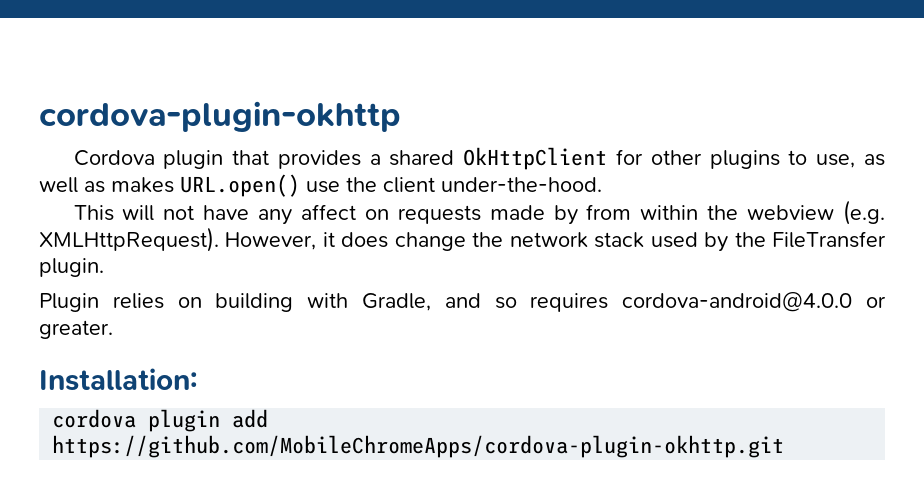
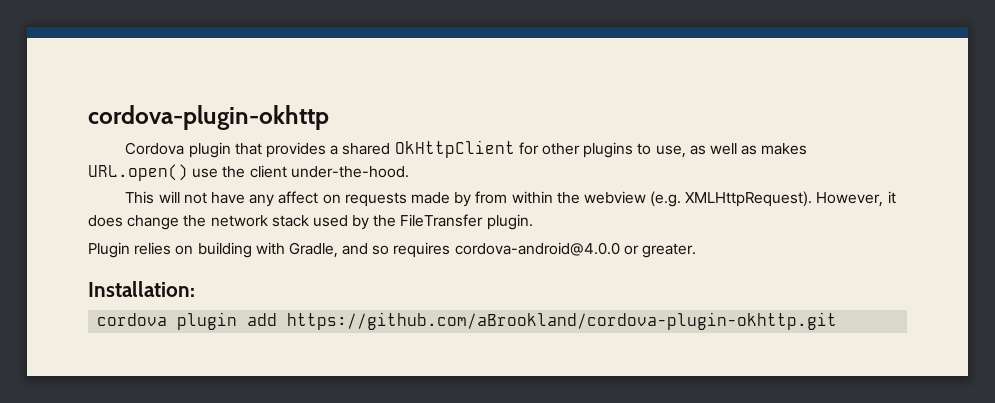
- cordova plugin add https://github.com/MobileChromeApps/cordova-plugin-okhttp.git
+ cordova plugin add https://github.com/aBrookland/cordova-plugin-okhttp.git

